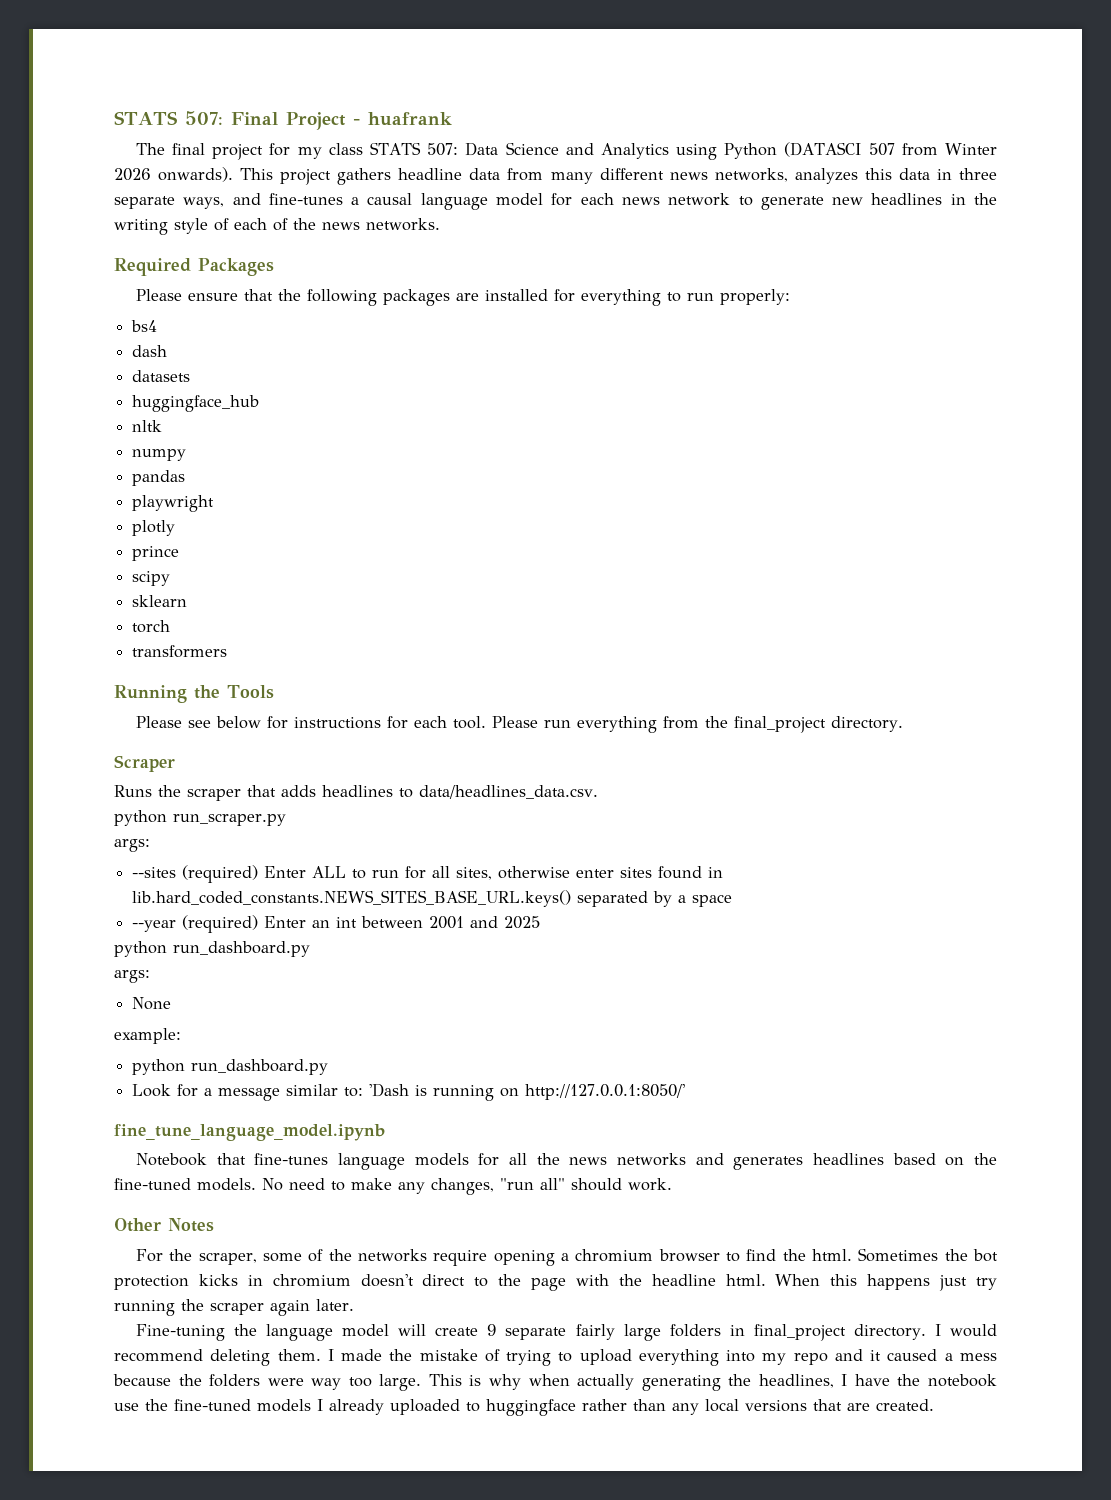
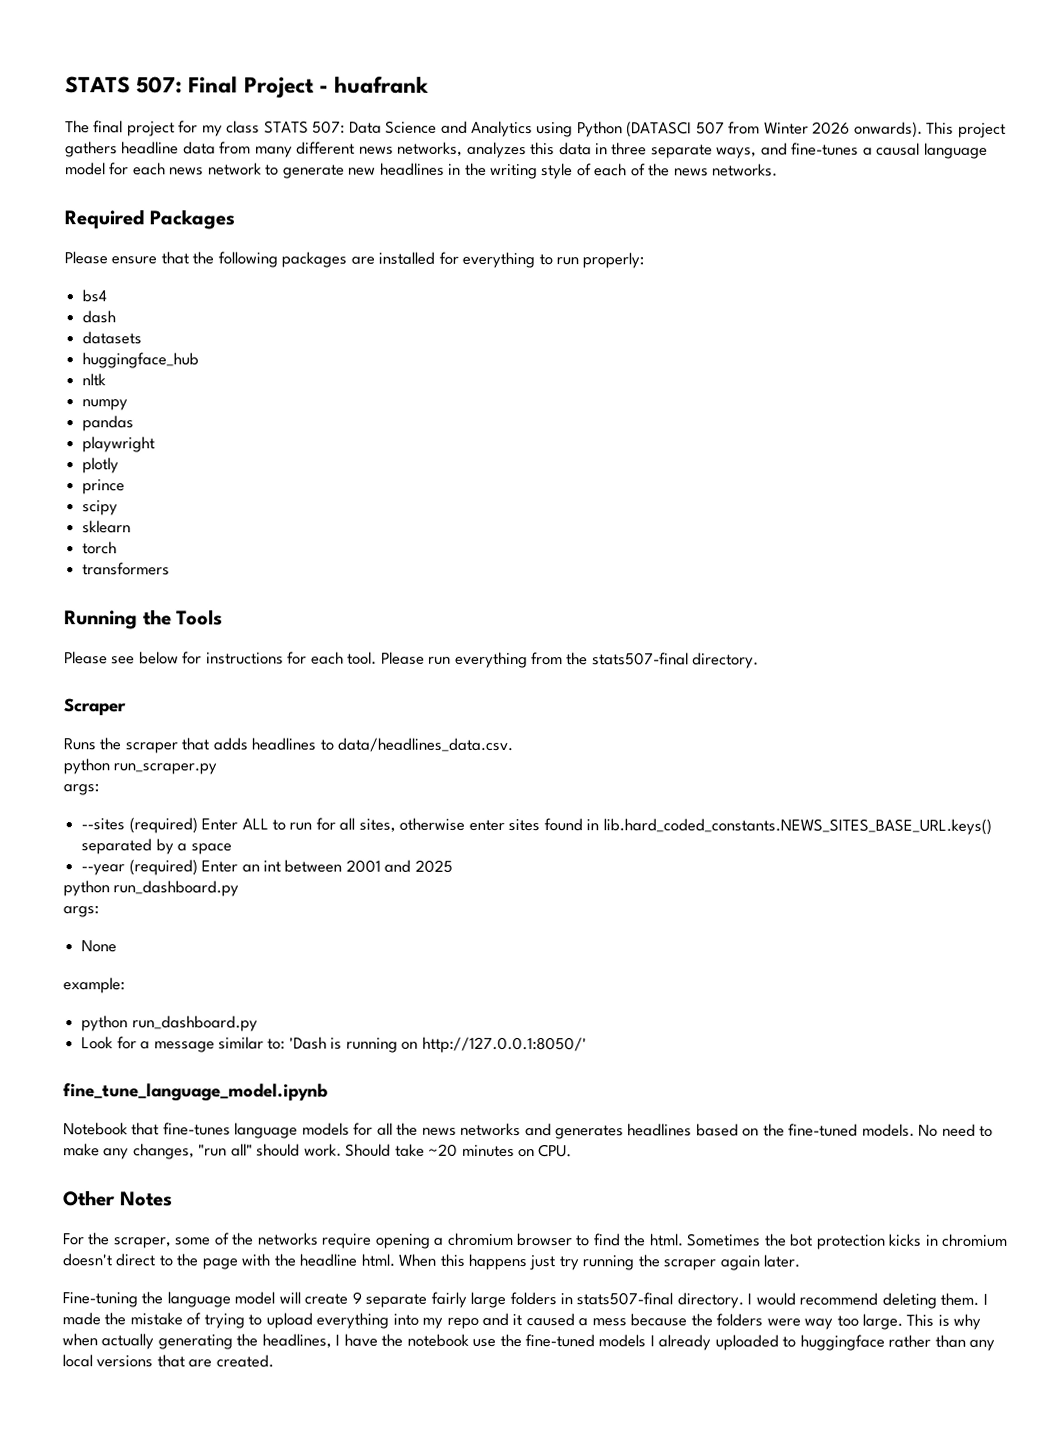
- Please run everything from the final_project directory.
+ Please run everything from the stats507-final directory.
+ Should take ~20 minutes on CPU.
- Fine-tuning the language model will create 9 separate fairly large folders in final_project directory.
+ Fine-tuning the language model will create 9 separate fairly large folders in stats507-final directory.

